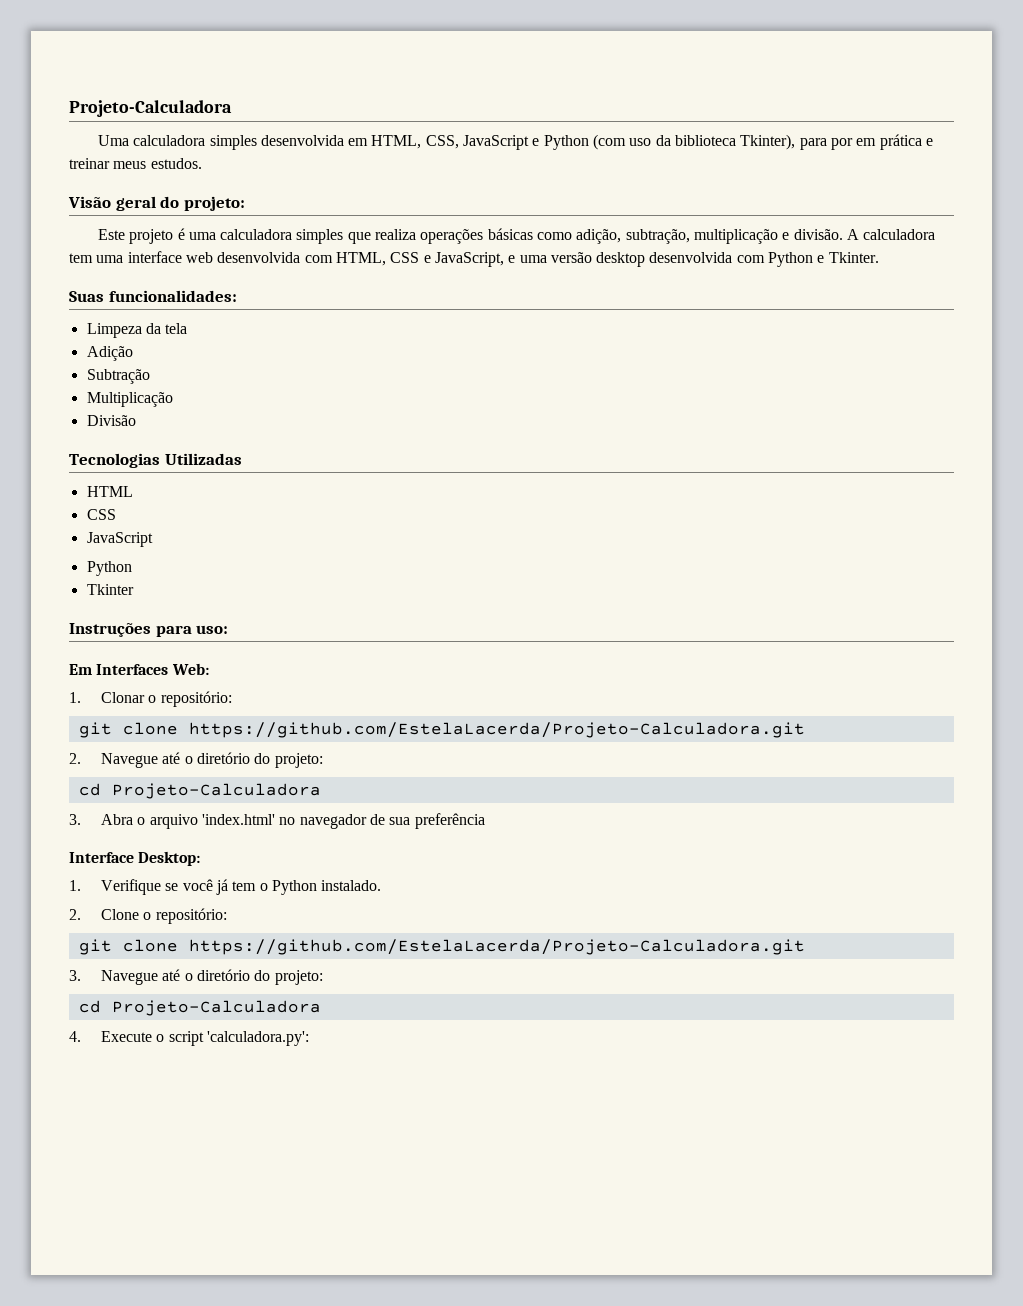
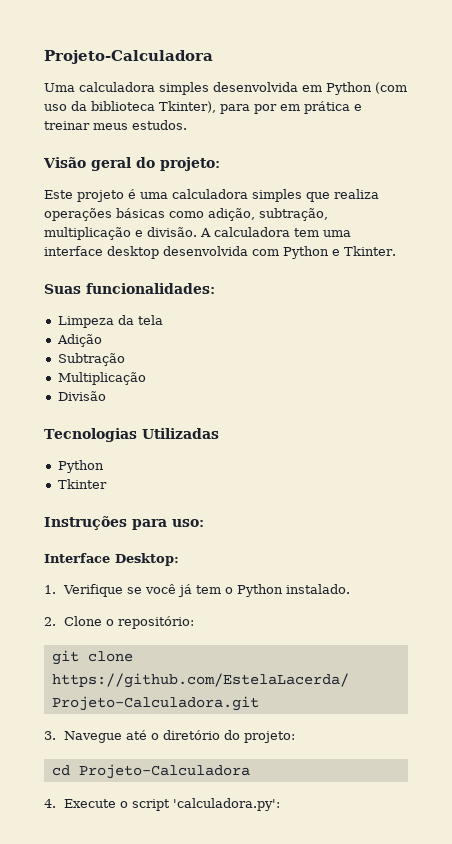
- Uma calculadora simples desenvolvida em HTML, CSS, JavaScript e Python (com uso da biblioteca Tkinter), para por em prática e treinar meus estudos.
+ Uma calculadora simples desenvolvida em Python (com uso da biblioteca Tkinter), para por em prática e treinar meus estudos.
- A calculadora tem uma interface web desenvolvida com HTML, CSS e JavaScript, e uma versão desktop desenvolvida com Python e Tkinter.
+ A calculadora tem uma interface desktop desenvolvida com Python e Tkinter.
- HTML
- CSS
- JavaScript
- Em Interfaces Web:
- 1. Clonar o repositório:
- git clone https://github.com/EstelaLacerda/Projeto-Calculadora.git
- 2. Navegue até o diretório do projeto:
- cd Projeto-Calculadora
- 3. Abra o arquivo 'index.html' no navegador de sua preferência

